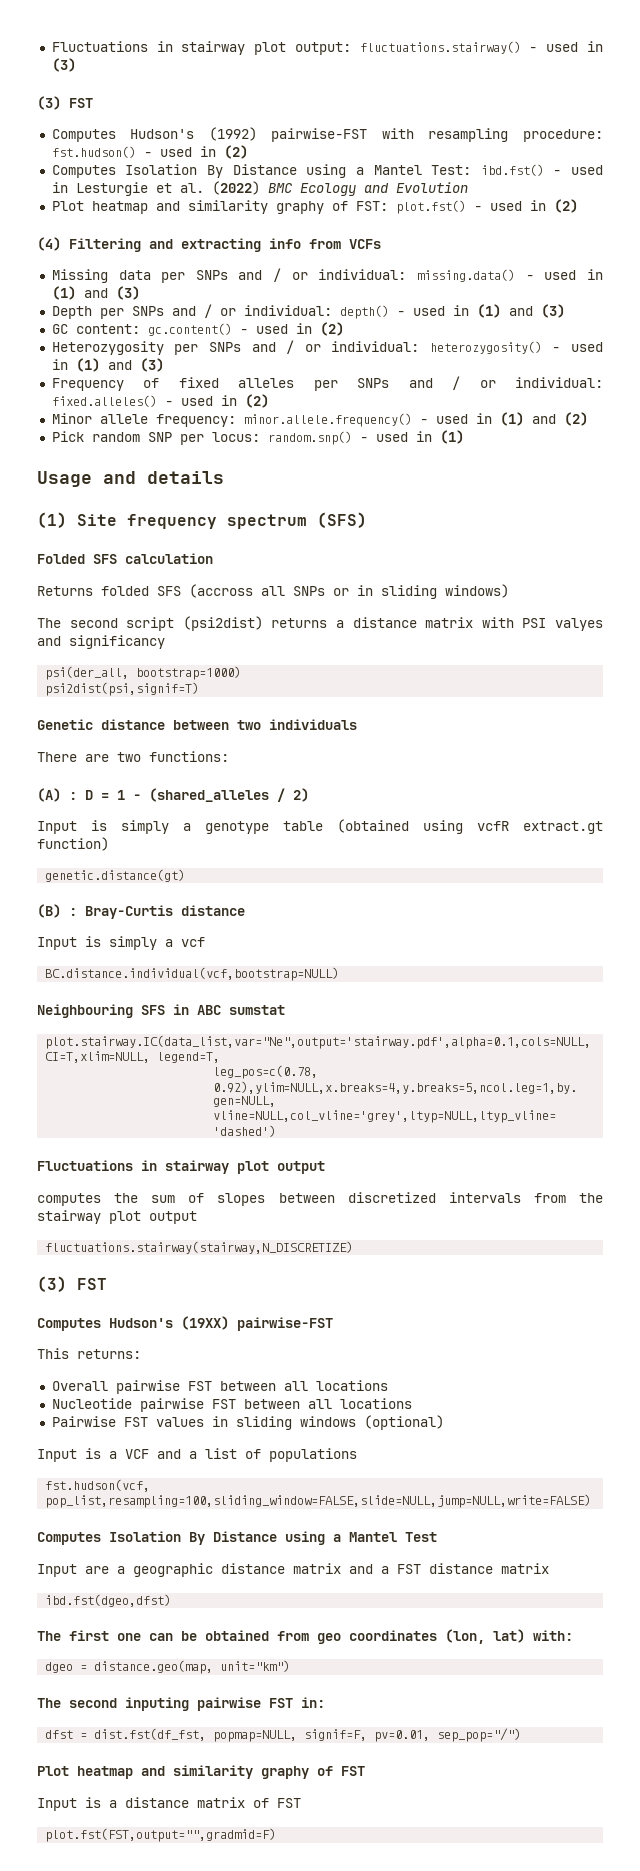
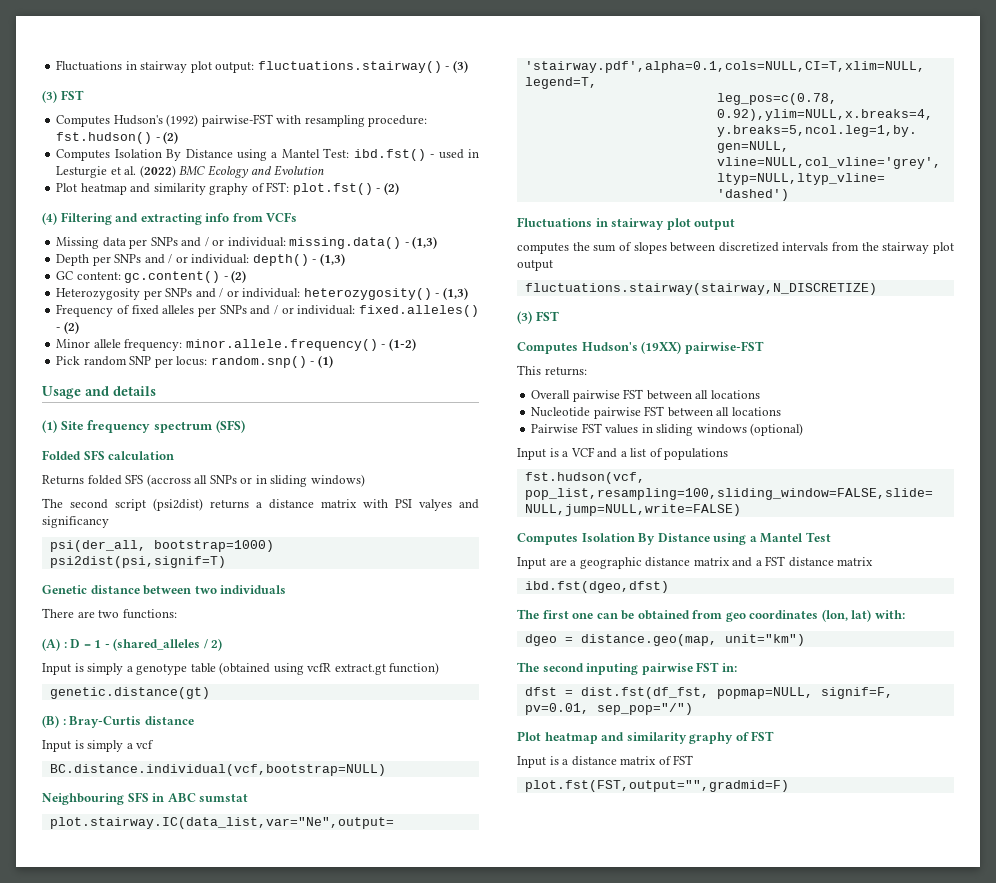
- Fluctuations in stairway plot output: fluctuations.stairway() - used in (3)
+ Fluctuations in stairway plot output: fluctuations.stairway() - (3)
- Computes Hudson's (1992) pairwise-FST with resampling procedure: fst.hudson() - used in (2)
+ Computes Hudson's (1992) pairwise-FST with resampling procedure: fst.hudson() - (2)
- Plot heatmap and similarity graphy of FST: plot.fst() - used in (2)
+ Plot heatmap and similarity graphy of FST: plot.fst() - (2)
- Missing data per SNPs and / or individual: missing.data() - used in (1) and (3)
+ Missing data per SNPs and / or individual: missing.data() - (1,3)
- Depth per SNPs and / or individual: depth() - used in (1) and (3)
+ Depth per SNPs and / or individual: depth() - (1,3)
- GC content: gc.content() - used in (2)
+ GC content: gc.content() - (2)
- Heterozygosity per SNPs and / or individual: heterozygosity() - used in (1) and (3)
+ Heterozygosity per SNPs and / or individual: heterozygosity() - (1,3)
- Frequency of fixed alleles per SNPs and / or individual: fixed.alleles() - used in (2)
+ Frequency of fixed alleles per SNPs and / or individual: fixed.alleles() - (2)
- Minor allele frequency: minor.allele.frequency() - used in (1) and (2)
+ Minor allele frequency: minor.allele.frequency() - (1-2)
- Pick random SNP per locus: random.snp() - used in (1)
+ Pick random SNP per locus: random.snp() - (1)

